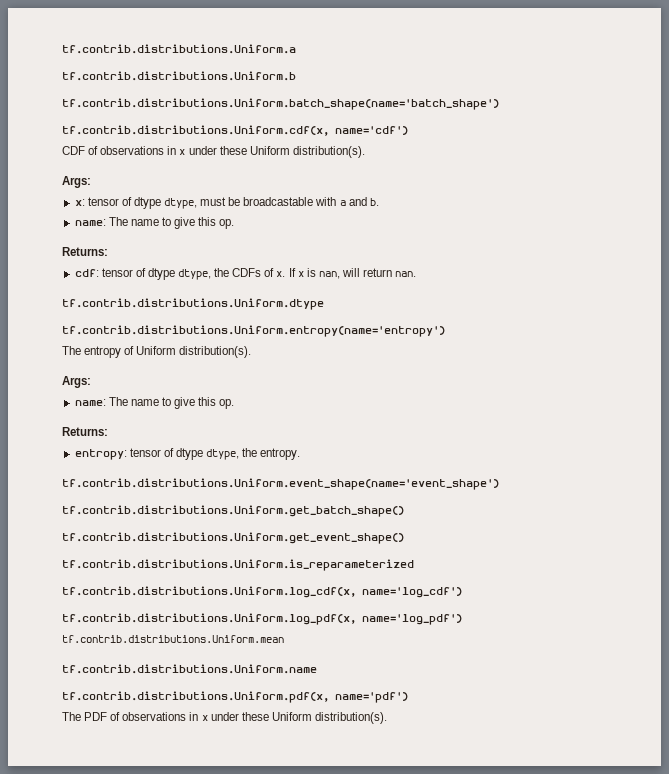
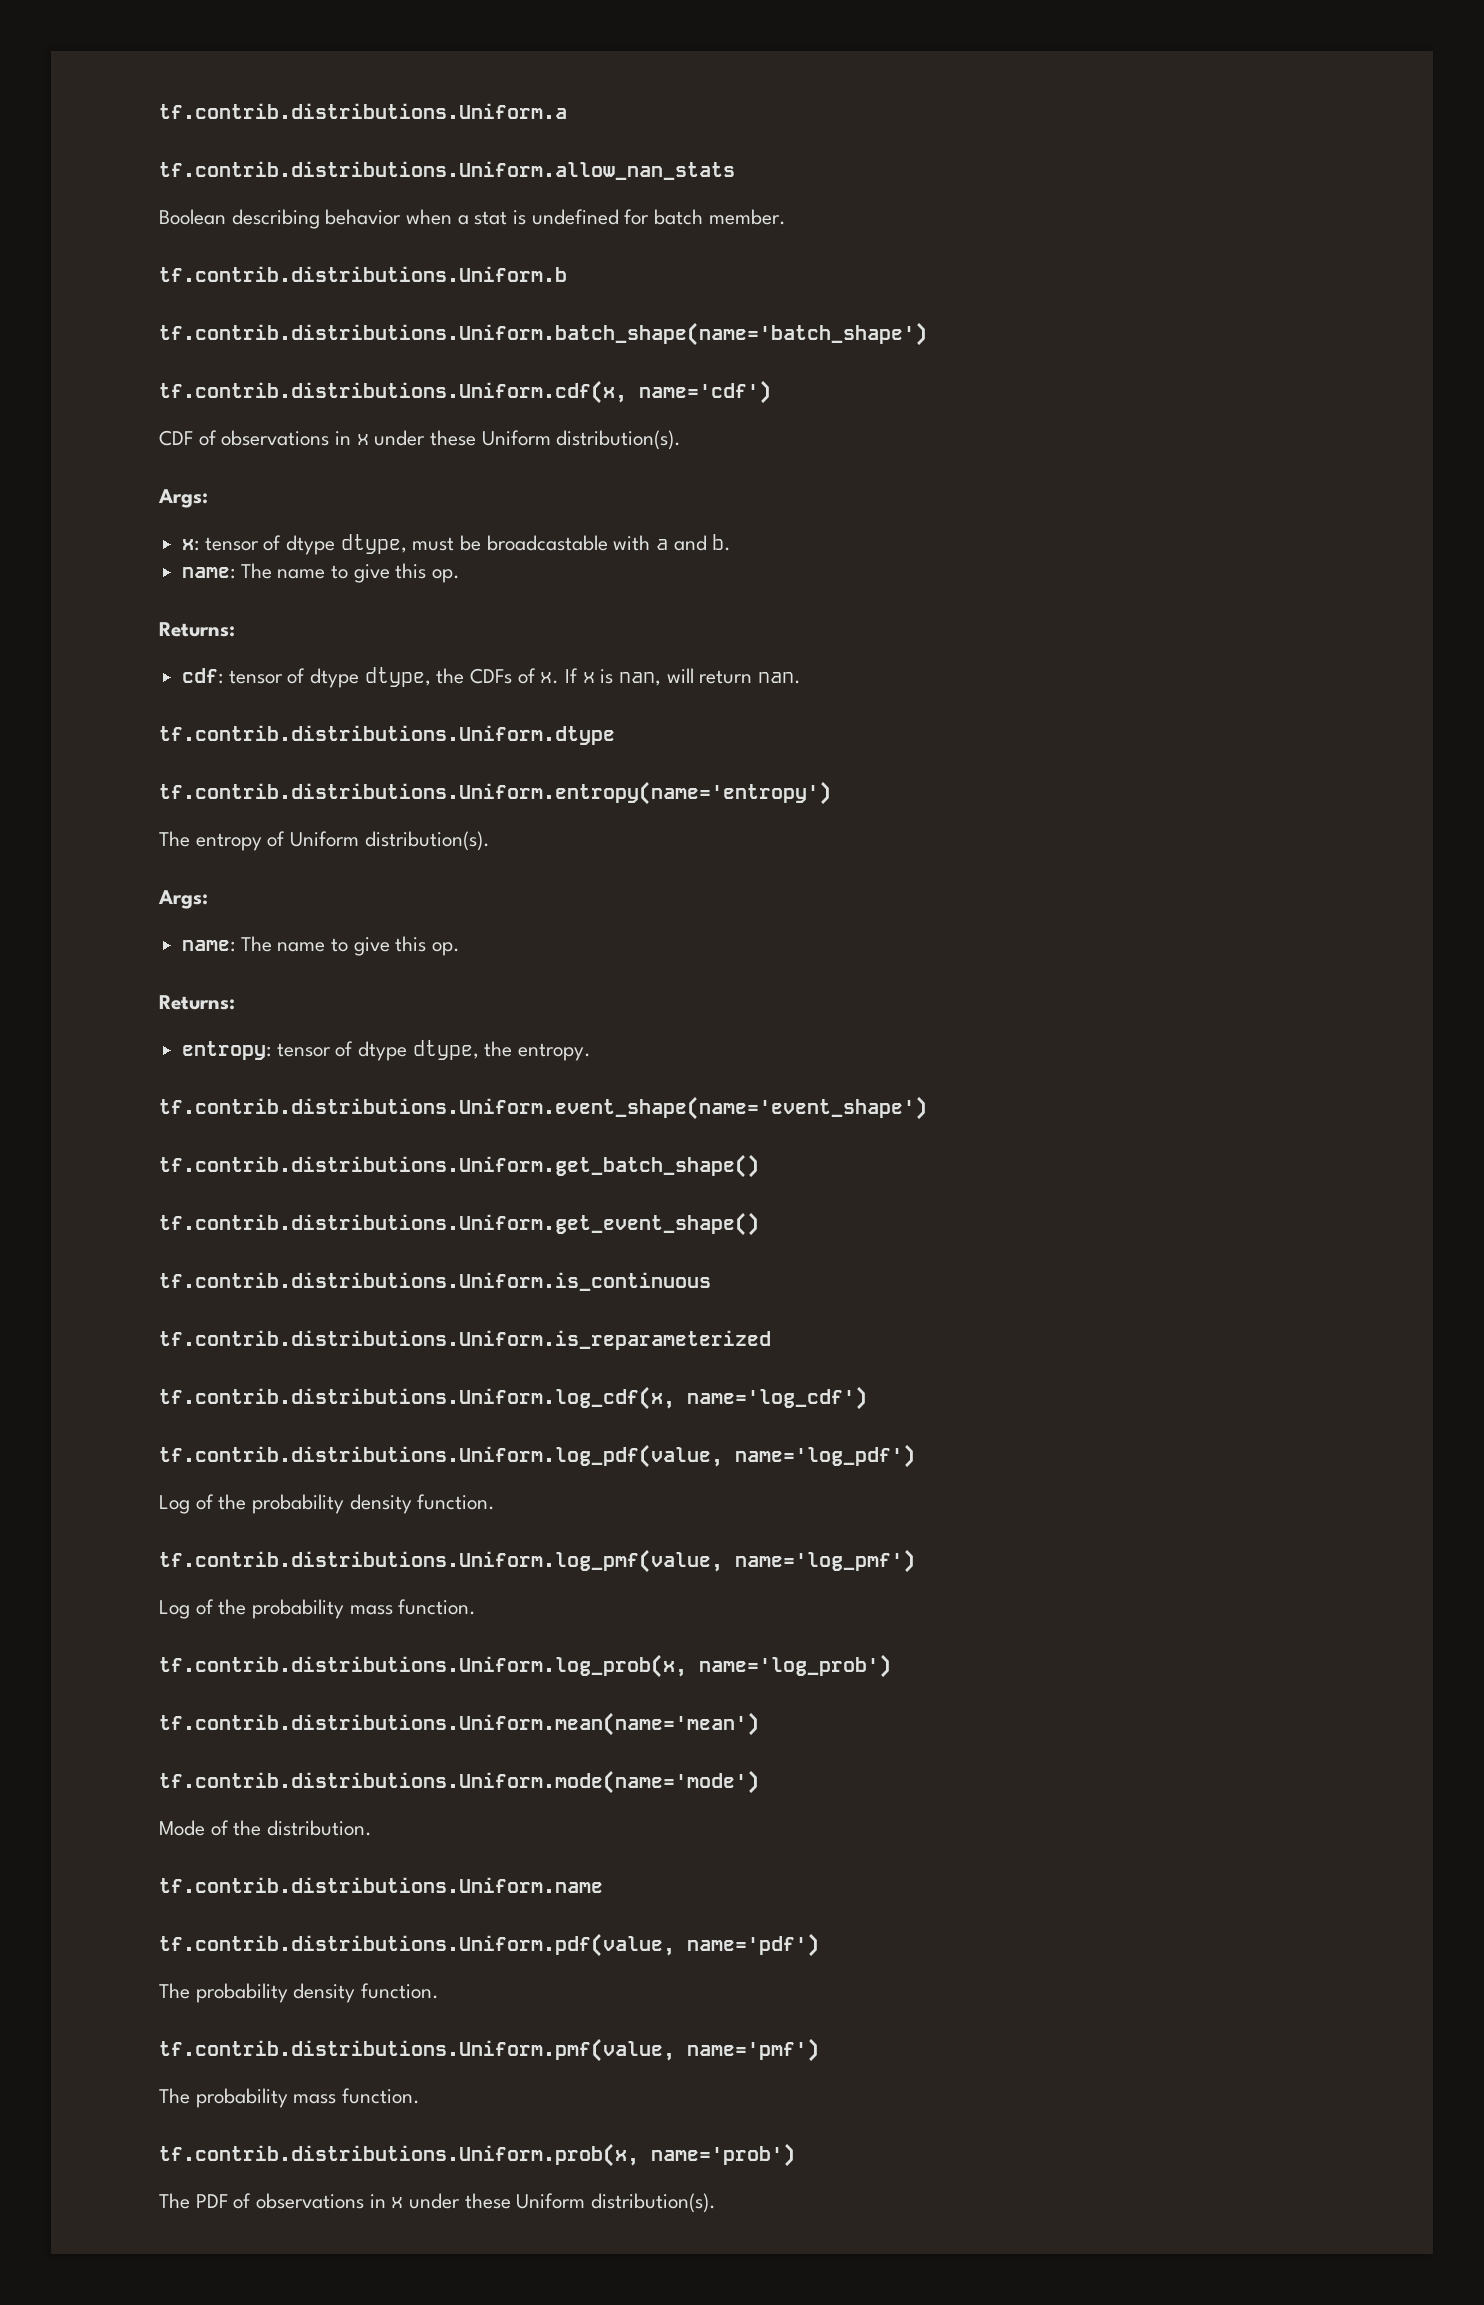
+ tf.contrib.distributions.Uniform.allow_nan_stats
+ Boolean describing behavior when a stat is undefined for batch member.
+ tf.contrib.distributions.Uniform.is_continuous
- tf.contrib.distributions.Uniform.log_pdf(x, name='log_pdf')
+ tf.contrib.distributions.Uniform.log_pdf(value, name='log_pdf')
- tf.contrib.distributions.Uniform.mean
+ Log of the probability density function.
+ tf.contrib.distributions.Uniform.log_pmf(value, name='log_pmf')
+ Log of the probability mass function.
+ tf.contrib.distributions.Uniform.log_prob(x, name='log_prob')
+ tf.contrib.distributions.Uniform.mean(name='mean')
+ tf.contrib.distributions.Uniform.mode(name='mode')
+ Mode of the distribution.
- tf.contrib.distributions.Uniform.pdf(x, name='pdf')
+ tf.contrib.distributions.Uniform.pdf(value, name='pdf')
+ The probability density function.
+ tf.contrib.distributions.Uniform.pmf(value, name='pmf')
+ The probability mass function.
+ tf.contrib.distributions.Uniform.prob(x, name='prob')

